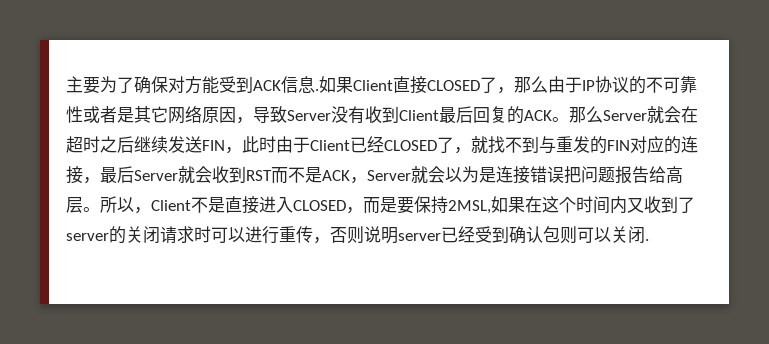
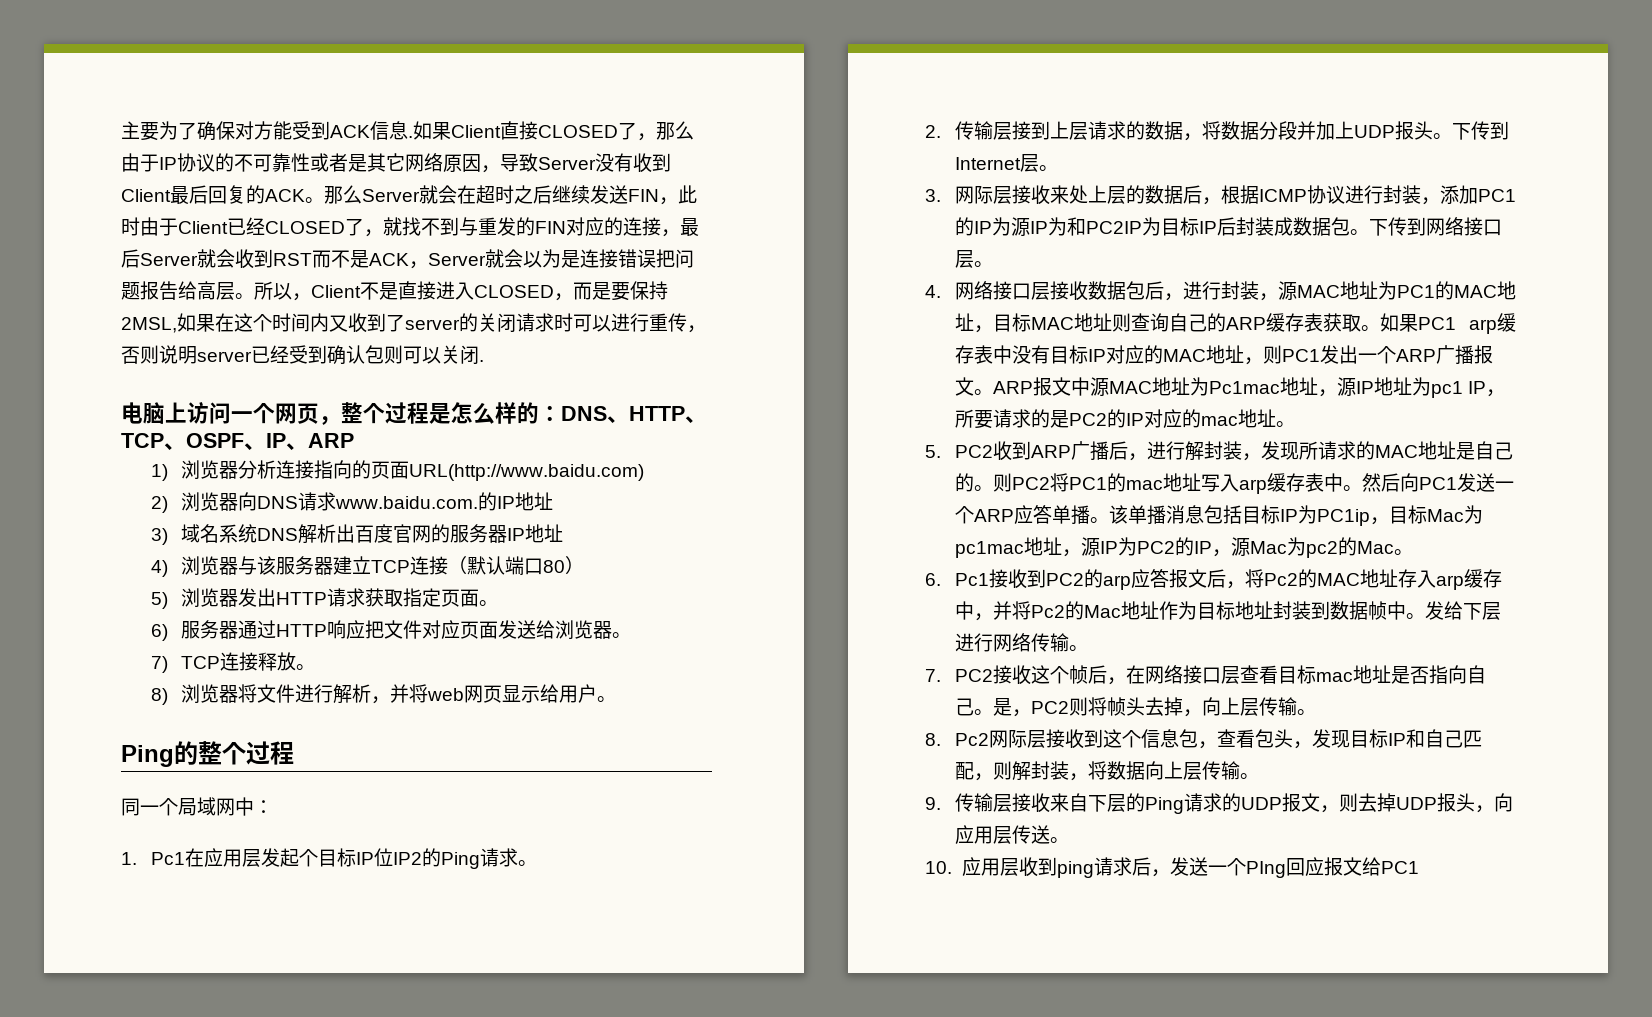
+ 电脑上访问一个网页，整个过程是怎么样的：DNS、HTTP、TCP、OSPF、IP、ARP
+ 1)浏览器分析连接指向的页面URL(http://www.baidu.com)
+ 2)浏览器向DNS请求www.baidu.com.的IP地址
+ 3)域名系统DNS解析出百度官网的服务器IP地址
+ 4)浏览器与该服务器建立TCP连接（默认端口80）
+ 5)浏览器发出HTTP请求获取指定页面。
+ 6)服务器通过HTTP响应把文件对应页面发送给浏览器。
+ 7) TCP连接释放。
+ 8)浏览器将文件进行解析，并将web网页显示给用户。
+ Ping的整个过程
+ 同一个局域网中：
+ 1. Pc1在应用层发起个目标IP位IP2的Ping请求。
+ 2.传输层接到上层请求的数据，将数据分段并加上UDP报头。下传到Internet层。
+ 3.网际层接收来处上层的数据后，根据ICMP协议进行封装，添加PC1的IP为源IP为和PC2IP为目标IP后封装成数据包。下传到网络接口层。
+ 4.网络接口层接收数据包后，进行封装，源MAC地址为PC1的MAC地址，目标MAC地址则查询自己的ARP缓存表获取。如果PC1 arp缓存表中没有目标IP对应的MAC地址，则PC1发出一个ARP广播报文。ARP报文中源MAC地址为Pc1mac地址，源IP地址为pc1 IP，所要请求的是PC2的IP对应的mac地址。
+ 5. PC2收到ARP广播后，进行解封装，发现所请求的MAC地址是自己的。则PC2将PC1的mac地址写入arp缓存表中。然后向PC1发送一个ARP应答单播。该单播消息包括目标IP为PC1ip，目标Mac为pc1mac地址，源IP为PC2的IP，源Mac为pc2的Mac。
+ 6. Pc1接收到PC2的arp应答报文后，将Pc2的MAC地址存入arp缓存中，并将Pc2的Mac地址作为目标地址封装到数据帧中。发给下层进行网络传输。
+ 7. PC2接收这个帧后，在网络接口层查看目标mac地址是否指向自己。是，PC2则将帧头去掉，向上层传输。
+ 8. Pc2网际层接收到这个信息包，查看包头，发现目标IP和自己匹配，则解封装，将数据向上层传输。
+ 9.传输层接收来自下层的Ping请求的UDP报文，则去掉UDP报头，向应用层传送。
+ 10.应用层收到ping请求后，发送一个PIng回应报文给PC1

